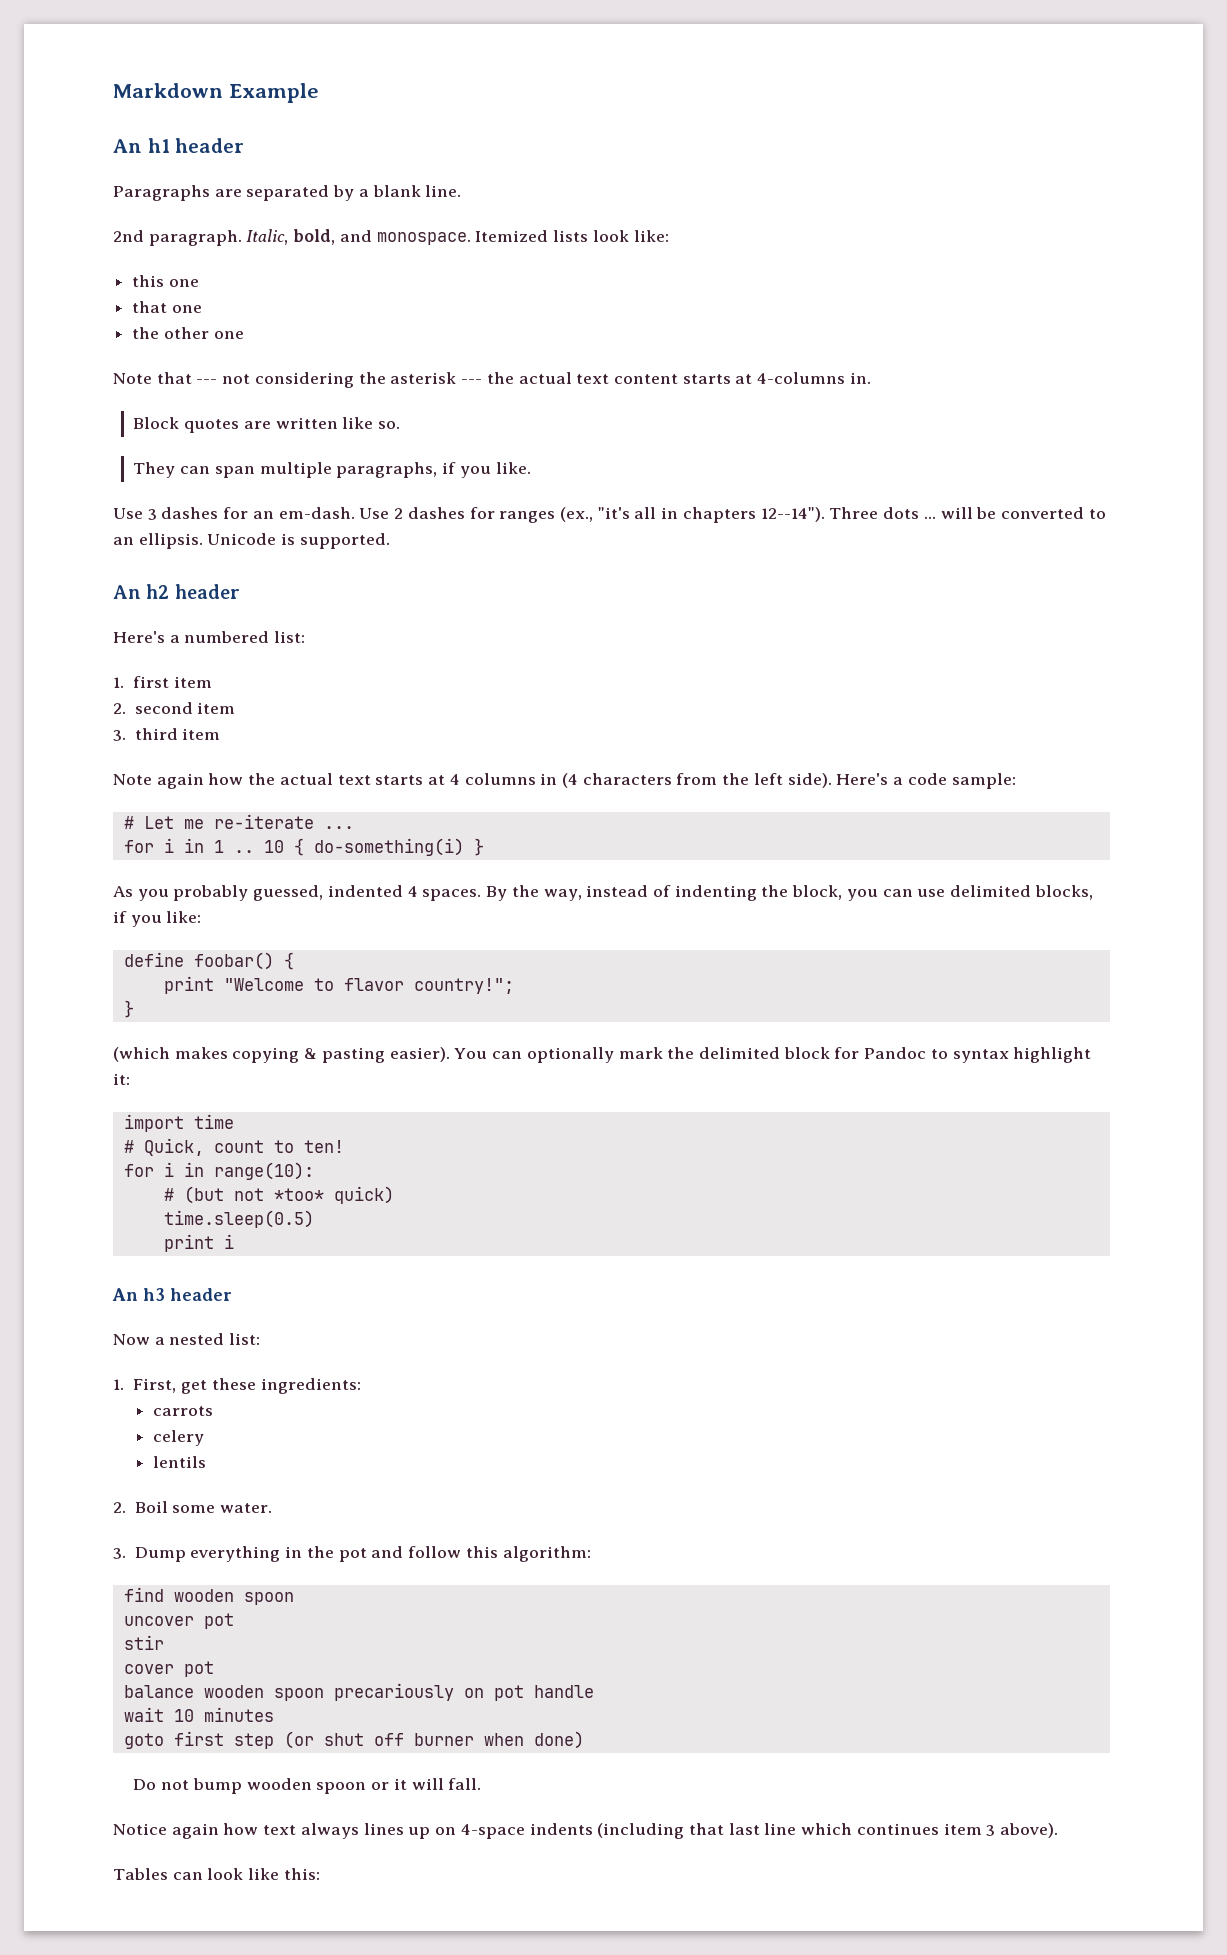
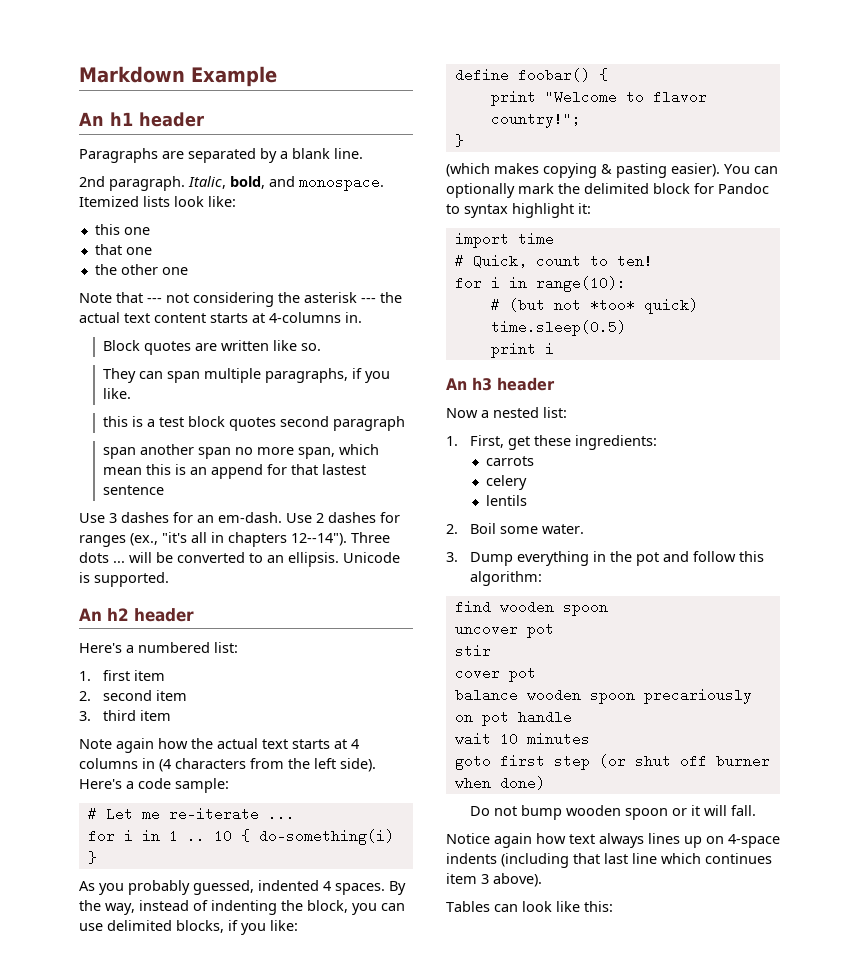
+ this is a test block quotes second paragraph
+ span another span no more span, which mean this is an append for that lastest sentence

